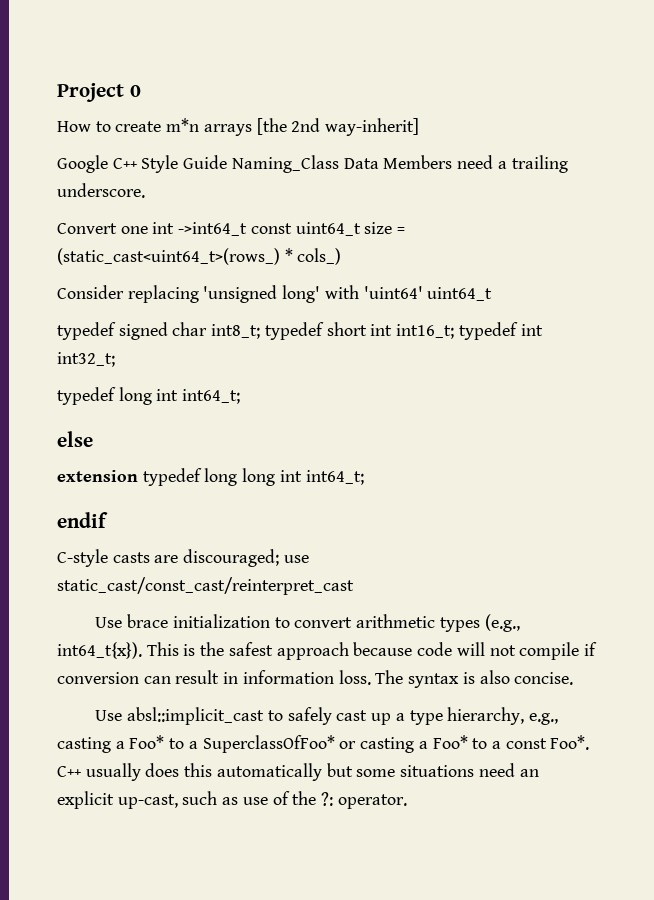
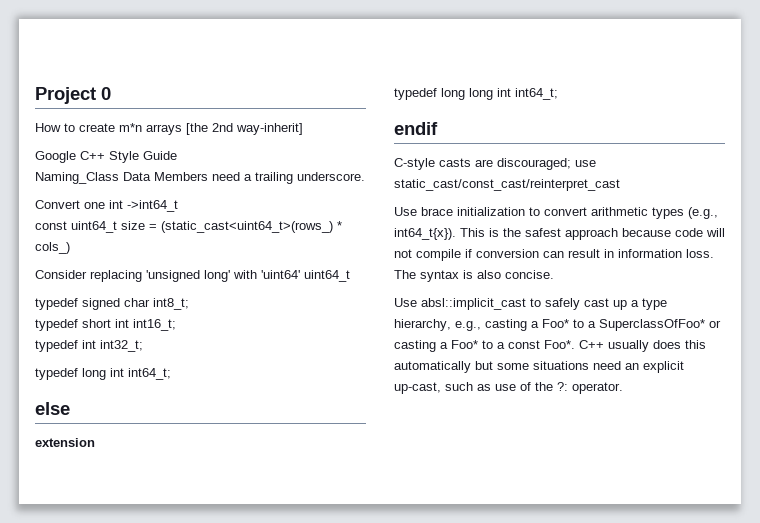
- Google C++ Style Guide Naming_Class Data Members need a trailing underscore.
+ Google C++ Style Guide
+ Naming_Class Data Members need a trailing underscore.
- Convert one int ->int64_t const uint64_t size = (static_cast<uint64_t>(rows_) * cols_)
+ Convert one int ->int64_t
+ const uint64_t size = (static_cast<uint64_t>(rows_) * cols_)
- typedef signed char int8_t; typedef short int int16_t; typedef int int32_t;
+ typedef signed char int8_t;
+ typedef short int int16_t;
+ typedef int int32_t;
- extension typedef long long int int64_t;
+ extension
+ typedef long long int int64_t;

